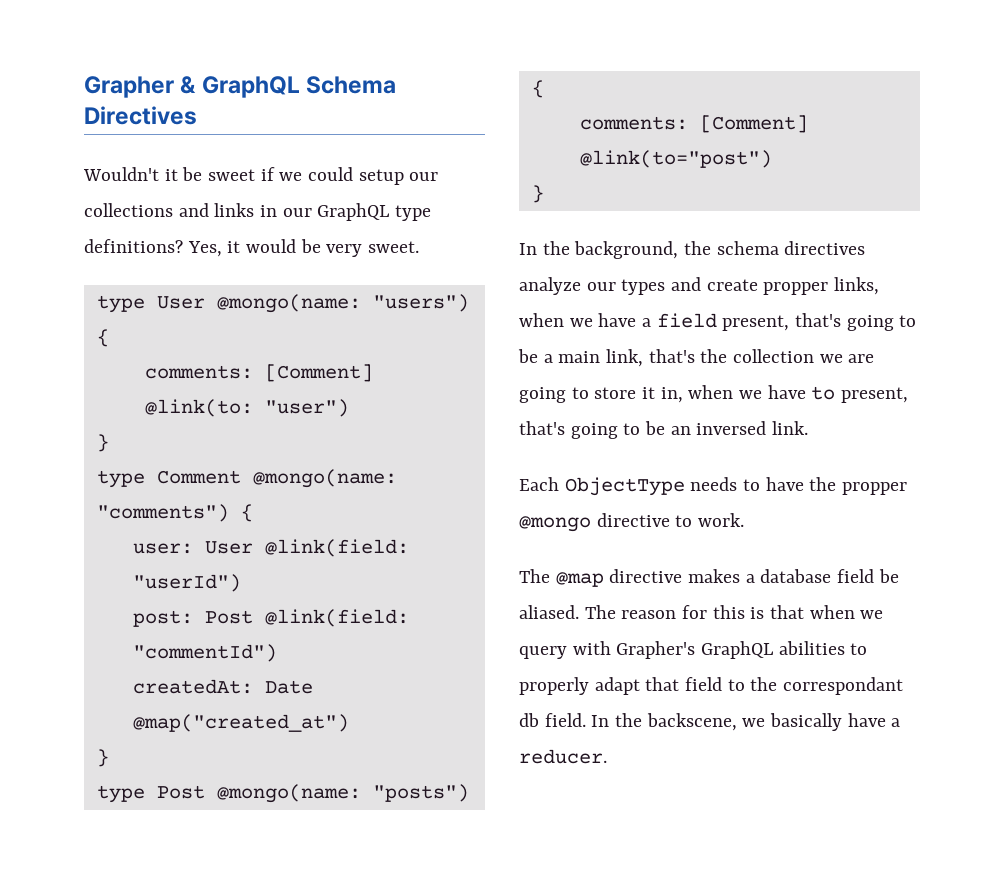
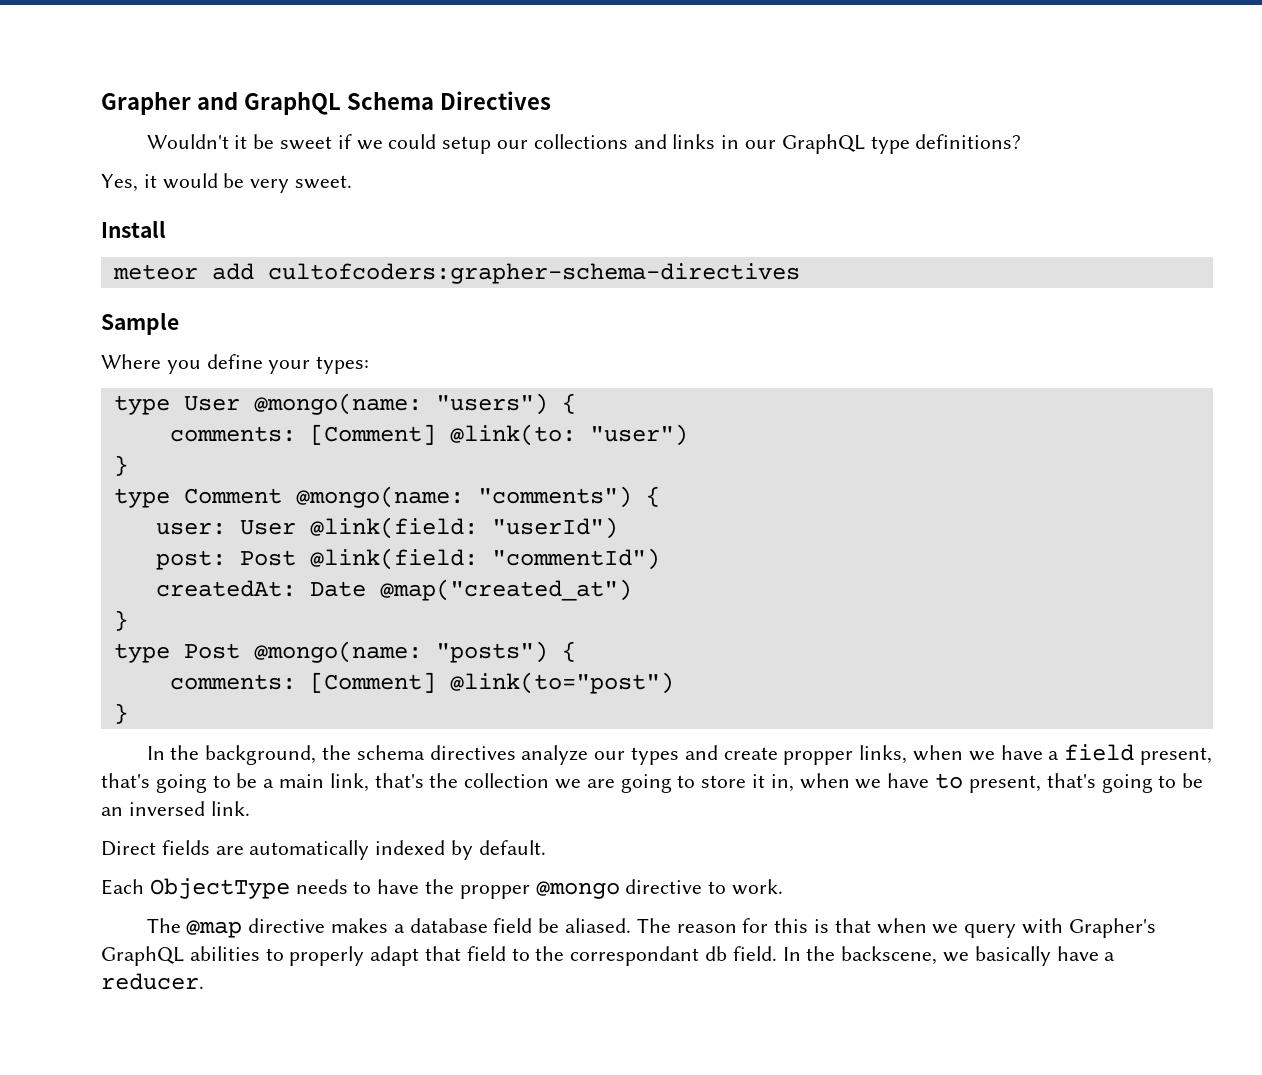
- Grapher & GraphQL Schema Directives
+ Grapher and GraphQL Schema Directives
- Wouldn't it be sweet if we could setup our collections and links in our GraphQL type definitions? Yes, it would be very sweet.
+ Wouldn't it be sweet if we could setup our collections and links in our GraphQL type definitions?
+ Yes, it would be very sweet.
+ Install
+ meteor add cultofcoders:grapher-schema-directives
+ Sample
+ Where you define your types:
+ Direct fields are automatically indexed by default.

